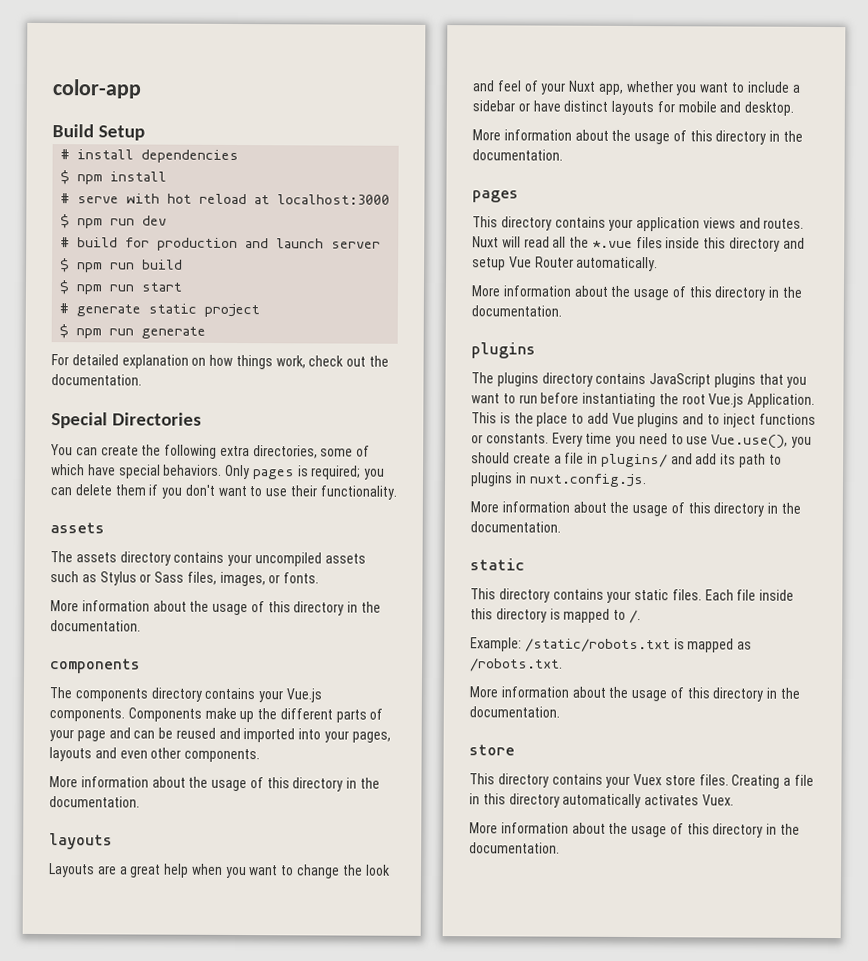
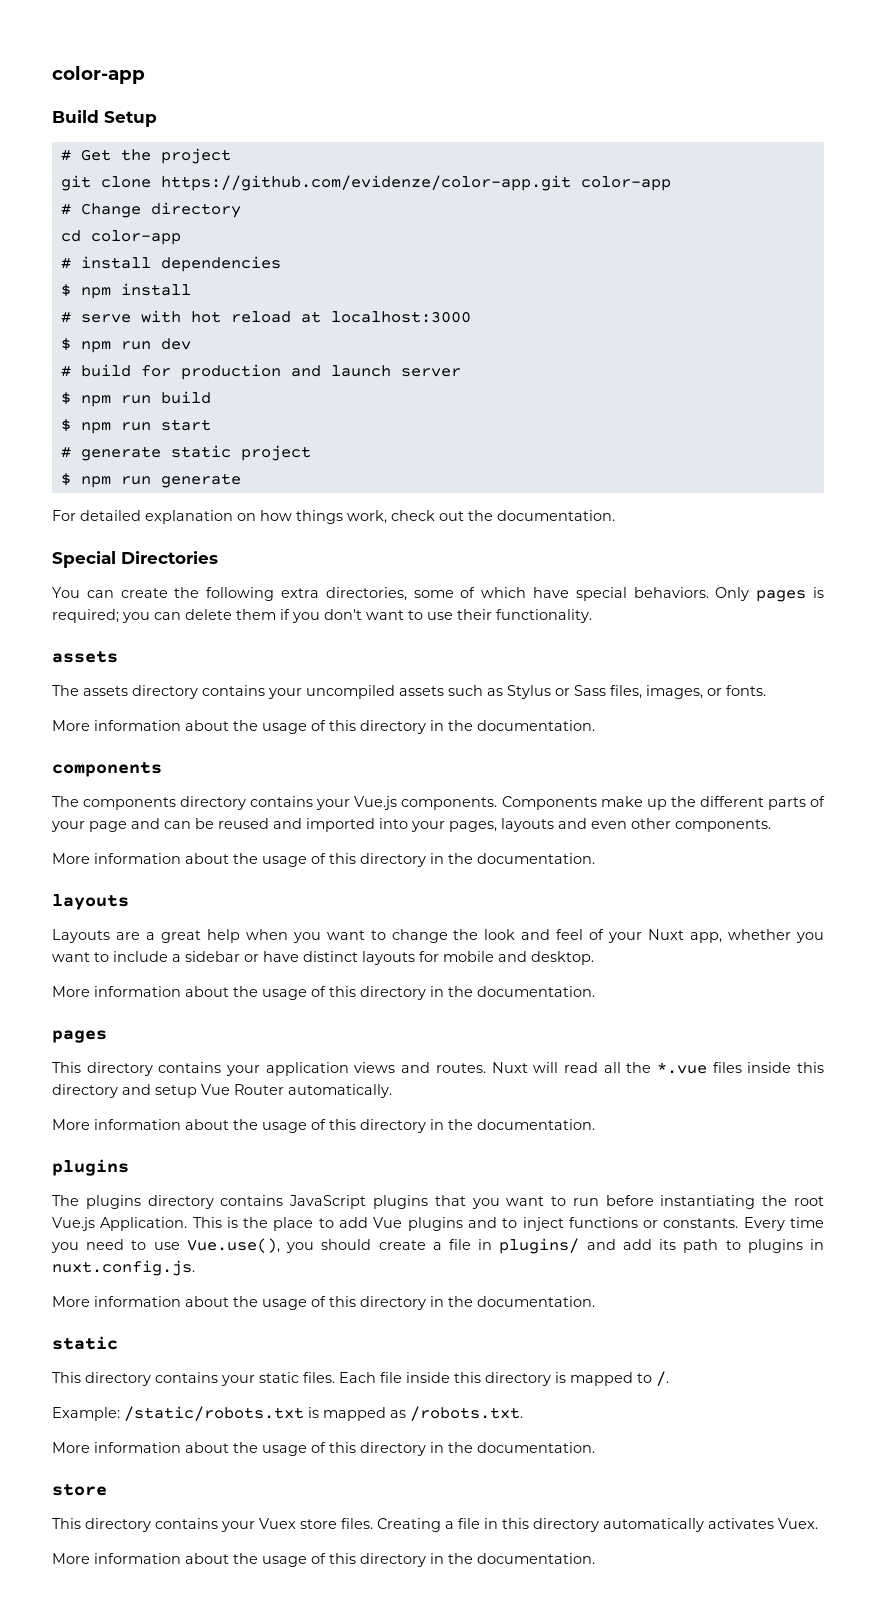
+ # Get the project
+ git clone https://github.com/evidenze/color-app.git color-app
+ # Change directory
+ cd color-app

